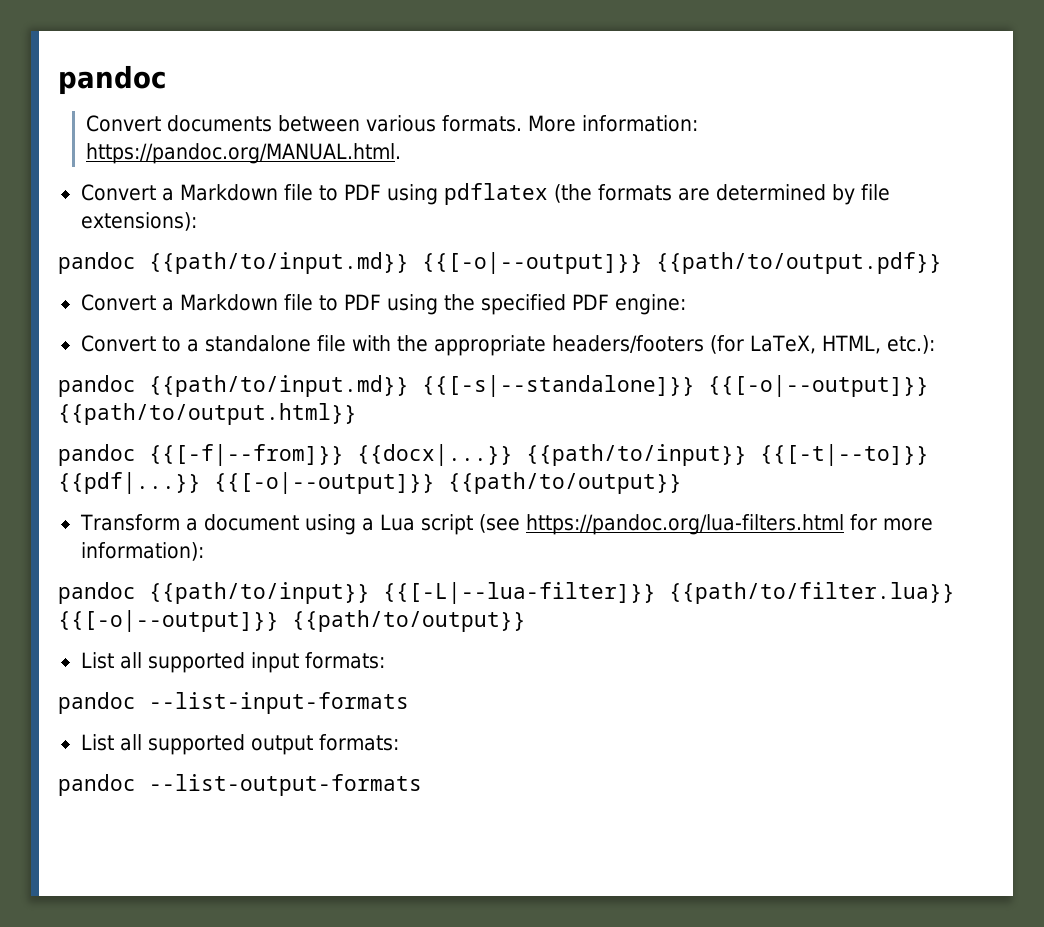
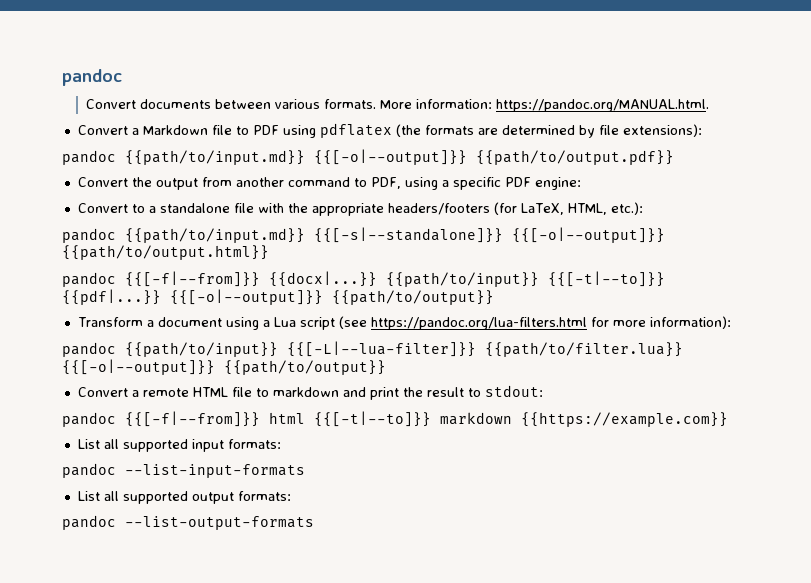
- Convert a Markdown file to PDF using the specified PDF engine:
+ Convert the output from another command to PDF, using a specific PDF engine:
+ Convert a remote HTML file to markdown and print the result to stdout:
+ pandoc {{[-f|--from]}} html {{[-t|--to]}} markdown {{https://example.com}}

